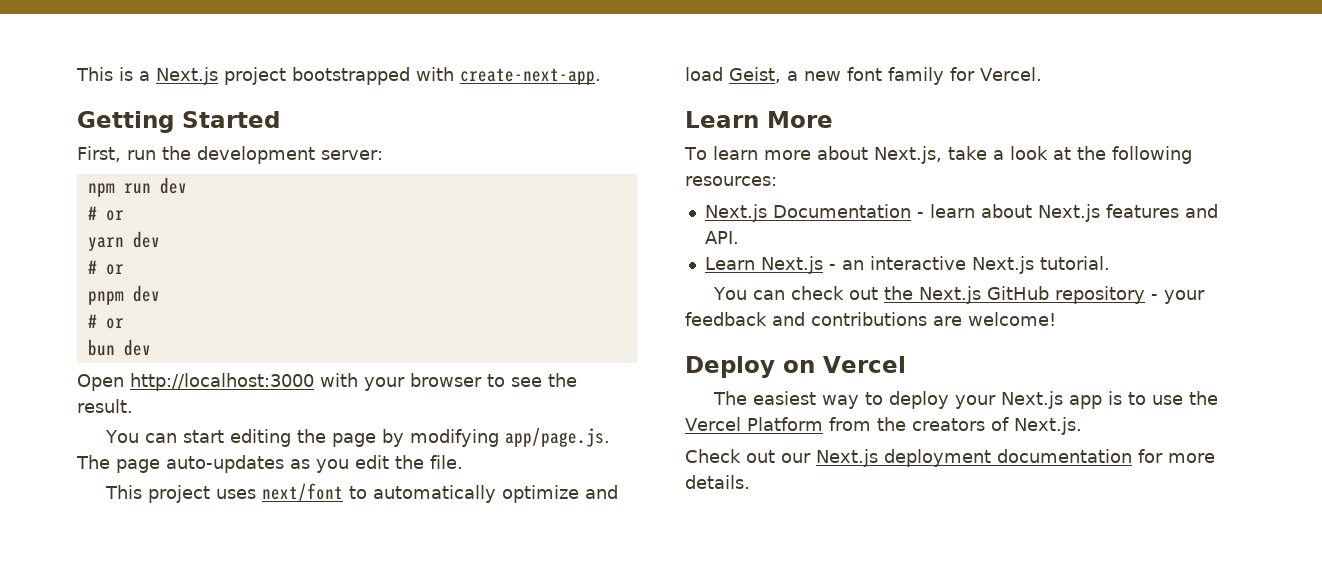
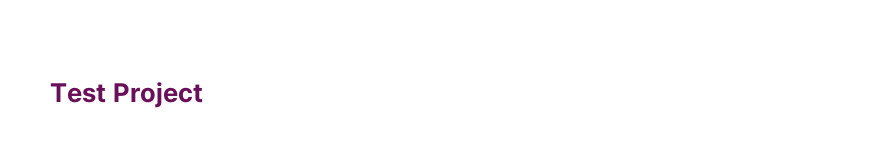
- This is a Next.js project bootstrapped with create-next-app.
- Getting Started
- First, run the development server:
- npm run dev
- # or
- yarn dev
- # or
- pnpm dev
- # or
- bun dev
- Open http://localhost:3000 with your browser to see the result.
- You can start editing the page by modifying app/page.js. The page auto-updates as you edit the file.
- This project uses next/font to automatically optimize and load Geist, a new font family for Vercel.
- Learn More
- To learn more about Next.js, take a look at the following resources:
- Next.js Documentation - learn about Next.js features and API.
- Learn Next.js - an interactive Next.js tutorial.
- You can check out the Next.js GitHub repository - your feedback and contributions are welcome!
- Deploy on Vercel
- The easiest way to deploy your Next.js app is to use the Vercel Platform from the creators of Next.js.
- Check out our Next.js deployment documentation for more details.
+ Test Project

